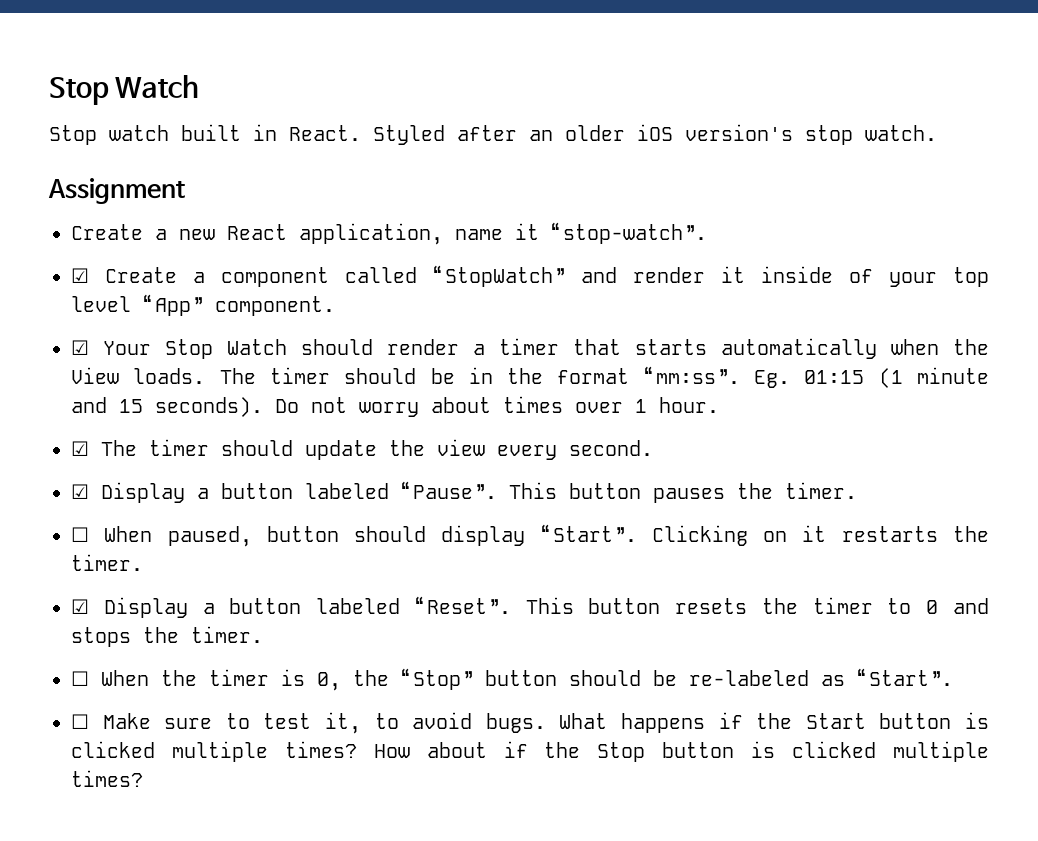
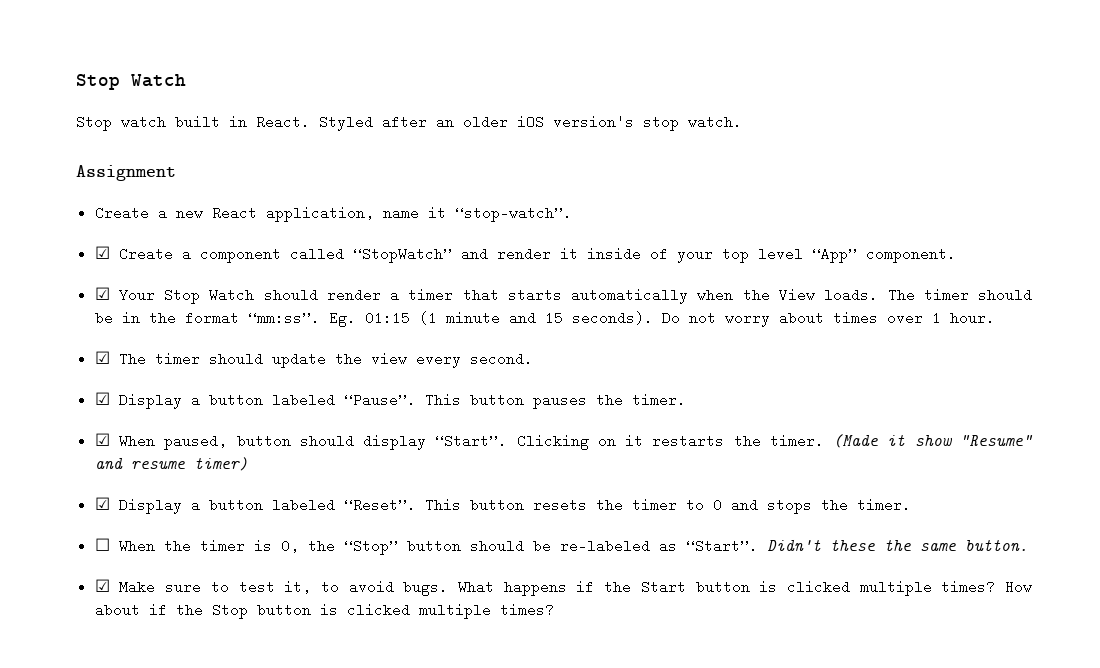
- ☐ When paused, button should display “Start”.
+ ☑ When paused, button should display “Start”.
+ (Made it show "Resume" and resume timer)
- ☐ When the timer is 0, the “Stop” button should be re-labeled as “Start”.
- ☐ Make sure to test it, to avoid bugs.
+ ☐ When the timer is 0, the “Stop” button should be re-labeled as “Start”. Didn't these the same button.
+ ☑ Make sure to test it, to avoid bugs.

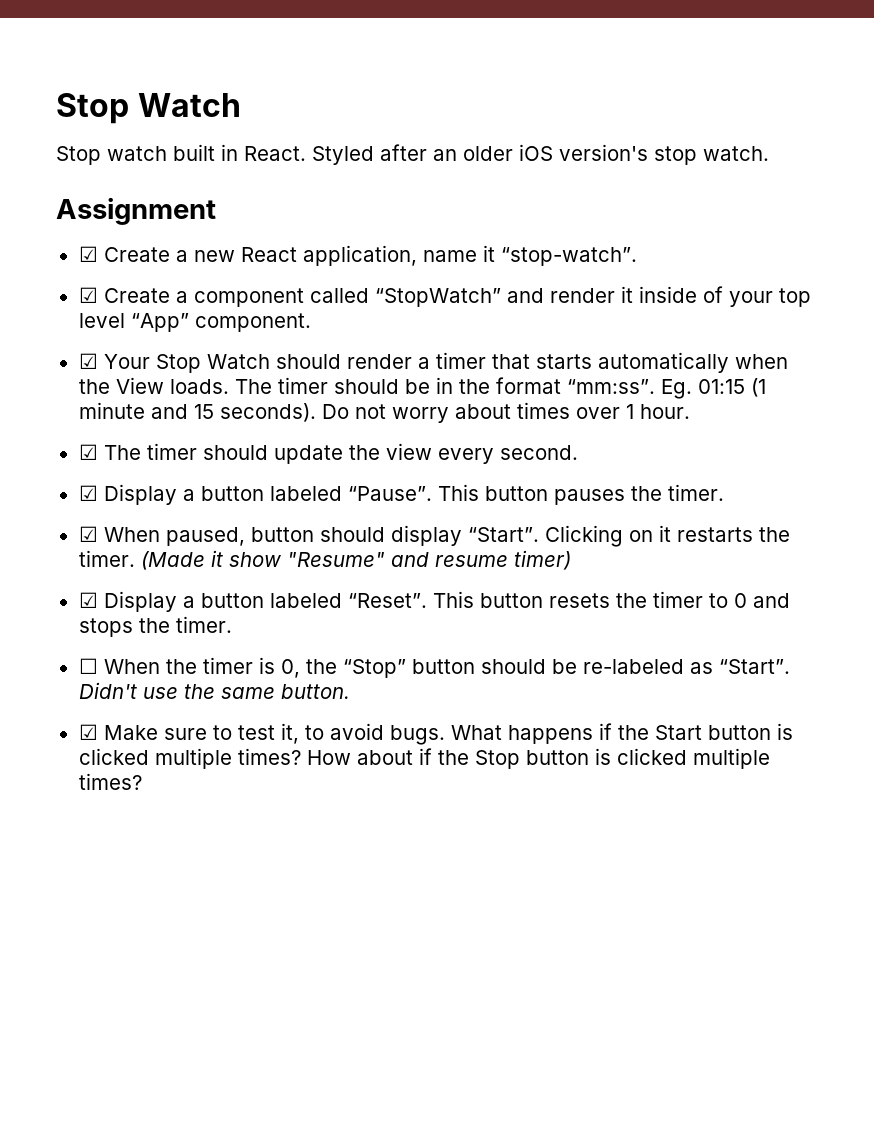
- Create a new React application, name it “stop-watch”.
+ ☑ Create a new React application, name it “stop-watch”.
- Didn't these the same button.
+ Didn't use the same button.

